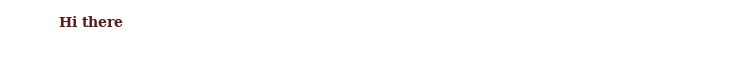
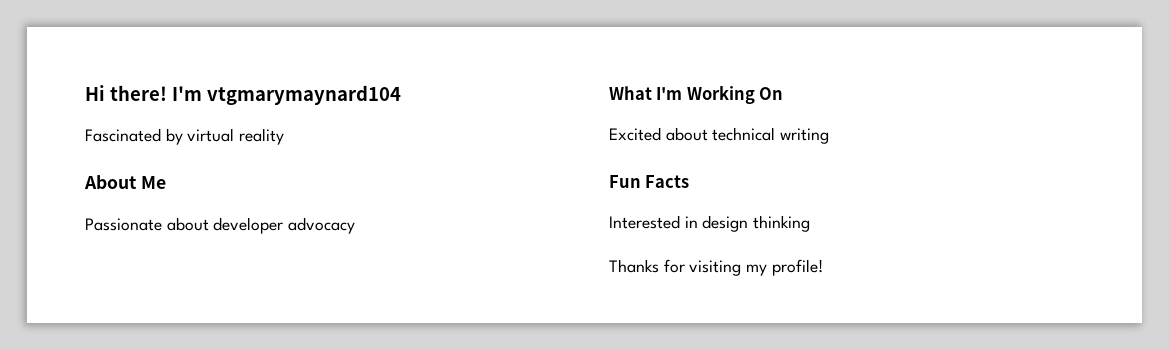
- Hi there
+ Hi there! I'm vtgmarymaynard104
+ Fascinated by virtual reality
+ About Me
+ Passionate about developer advocacy
+ What I'm Working On
+ Excited about technical writing
+ Fun Facts
+ Interested in design thinking
+ Thanks for visiting my profile!

